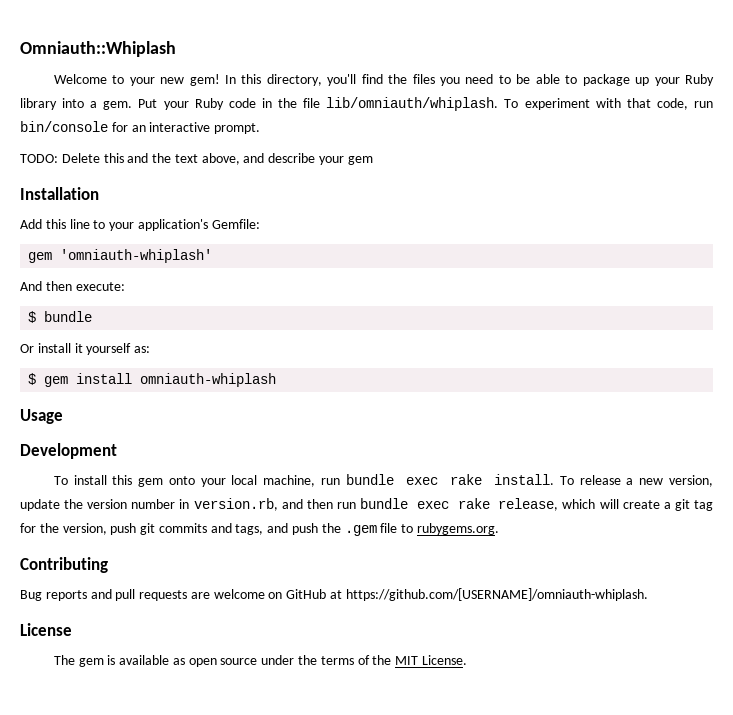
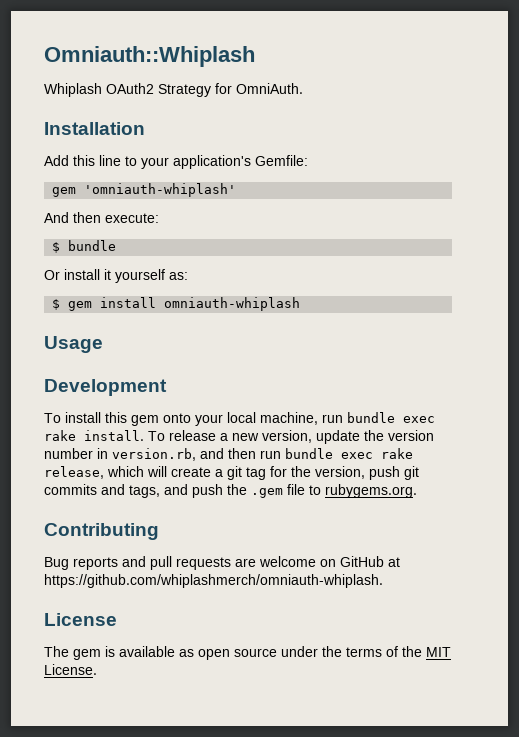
- Welcome to your new gem! In this directory, you'll find the files you need to be able to package up your Ruby library into a gem. Put your Ruby code in the file lib/omniauth/whiplash. To experiment with that code, run bin/console for an interactive prompt.
- TODO: Delete this and the text above, and describe your gem
+ Whiplash OAuth2 Strategy for OmniAuth.
- Bug reports and pull requests are welcome on GitHub at https://github.com/[USERNAME]/omniauth-whiplash.
+ Bug reports and pull requests are welcome on GitHub at https://github.com/whiplashmerch/omniauth-whiplash.

